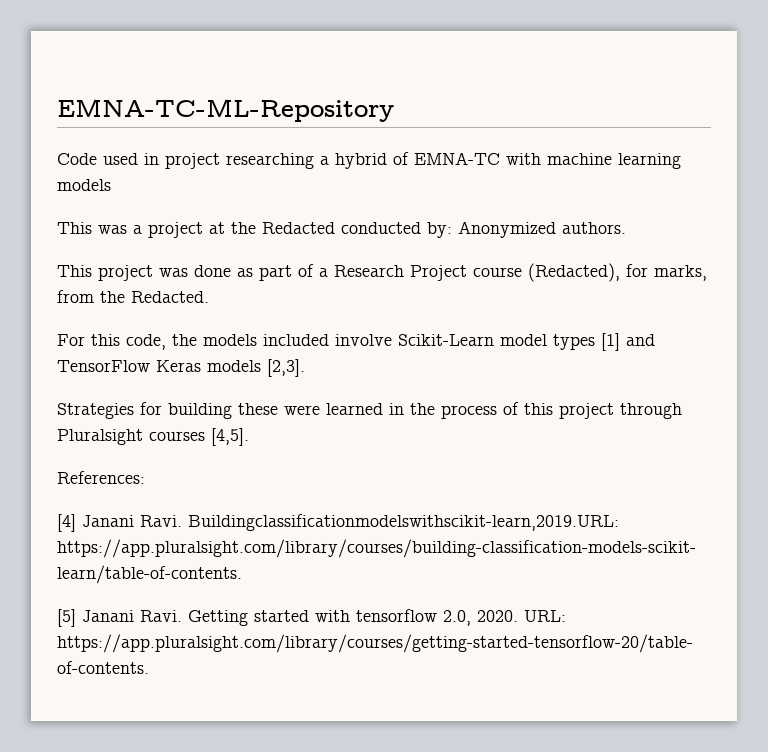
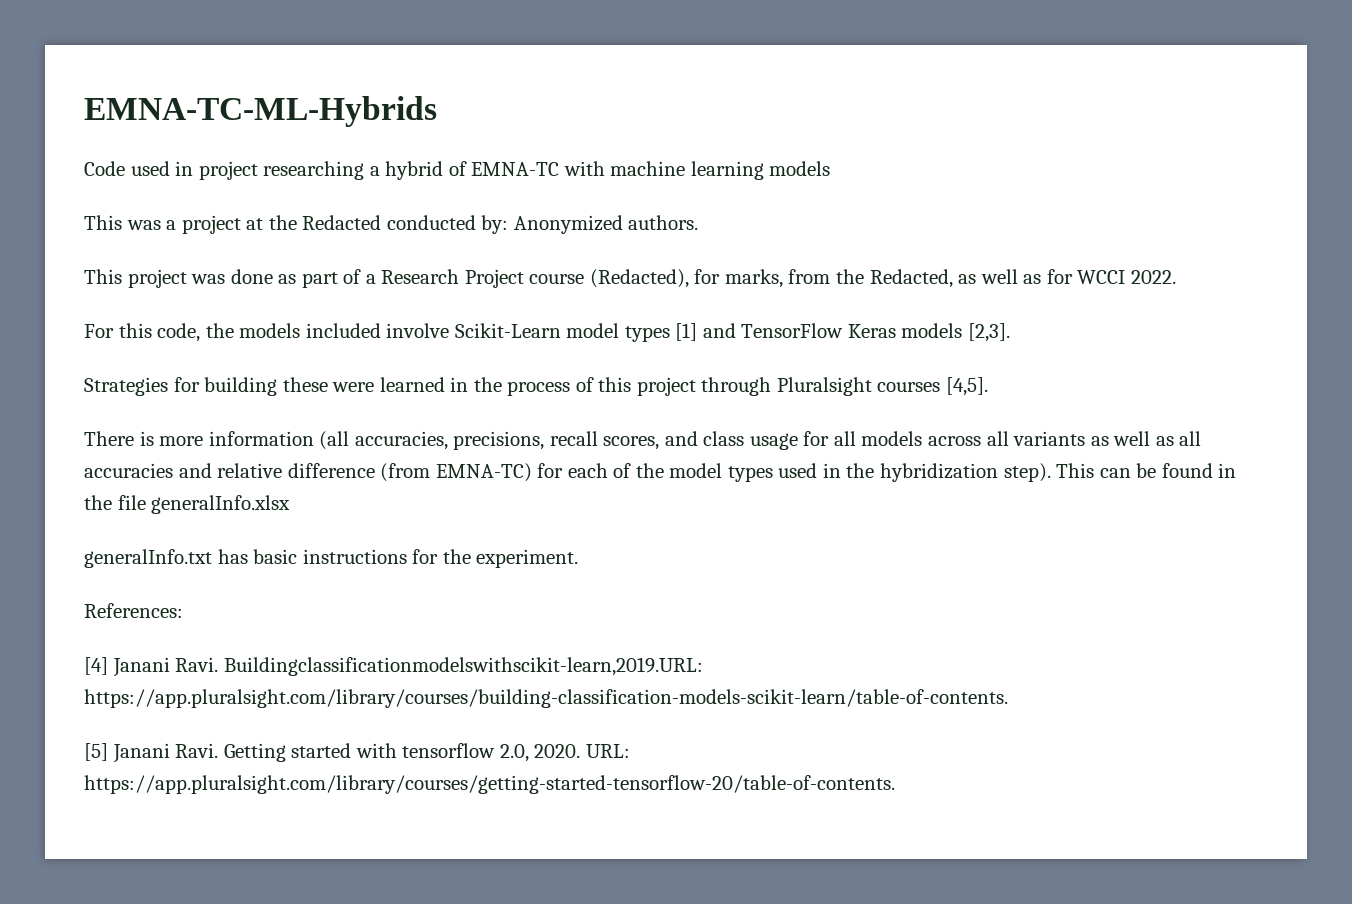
- EMNA-TC-ML-Repository
+ EMNA-TC-ML-Hybrids
- This project was done as part of a Research Project course (Redacted), for marks, from the Redacted.
+ This project was done as part of a Research Project course (Redacted), for marks, from the Redacted, as well as for WCCI 2022.
+ There is more information (all accuracies, precisions, recall scores, and class usage for all models across all variants as well as all accuracies and relative difference (from EMNA-TC) for each of the model types used in the hybridization step). This can be found in the file generalInfo.xlsx
+ generalInfo.txt has basic instructions for the experiment.

